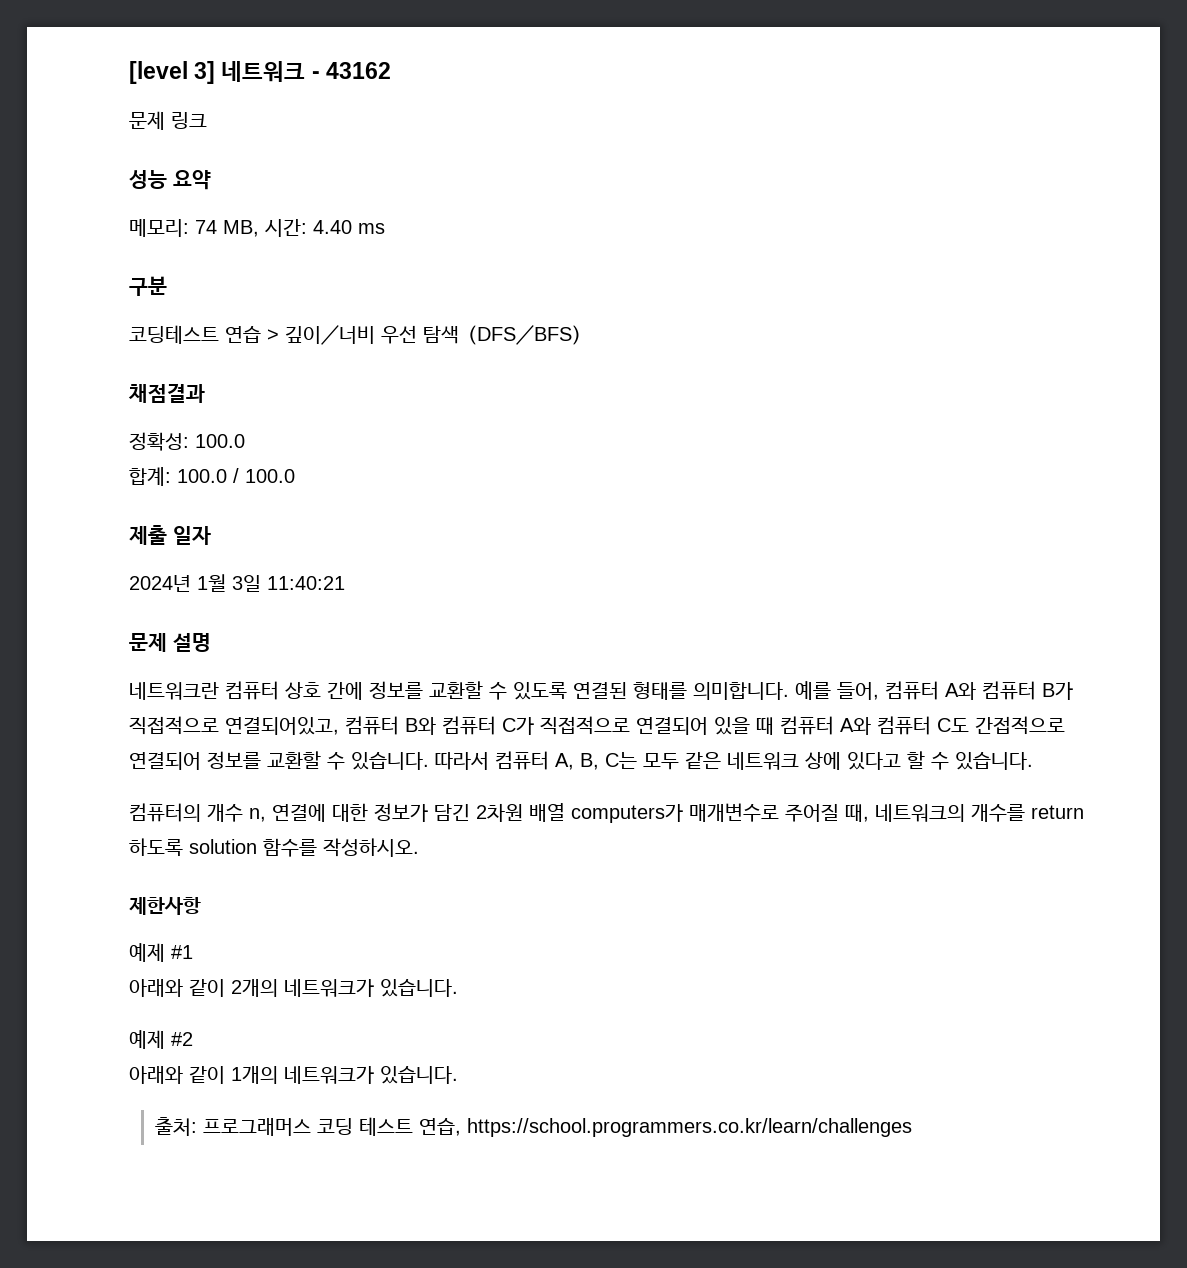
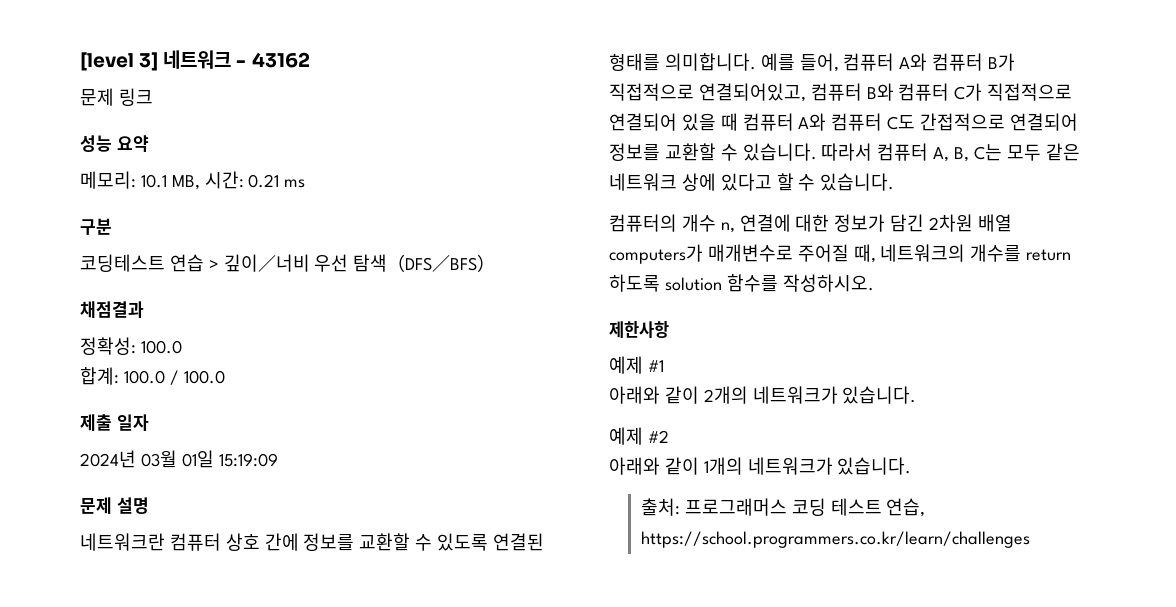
- 메모리: 74 MB, 시간: 4.40 ms
+ 메모리: 10.1 MB, 시간: 0.21 ms
- 2024년 1월 3일 11:40:21
+ 2024년 03월 01일 15:19:09

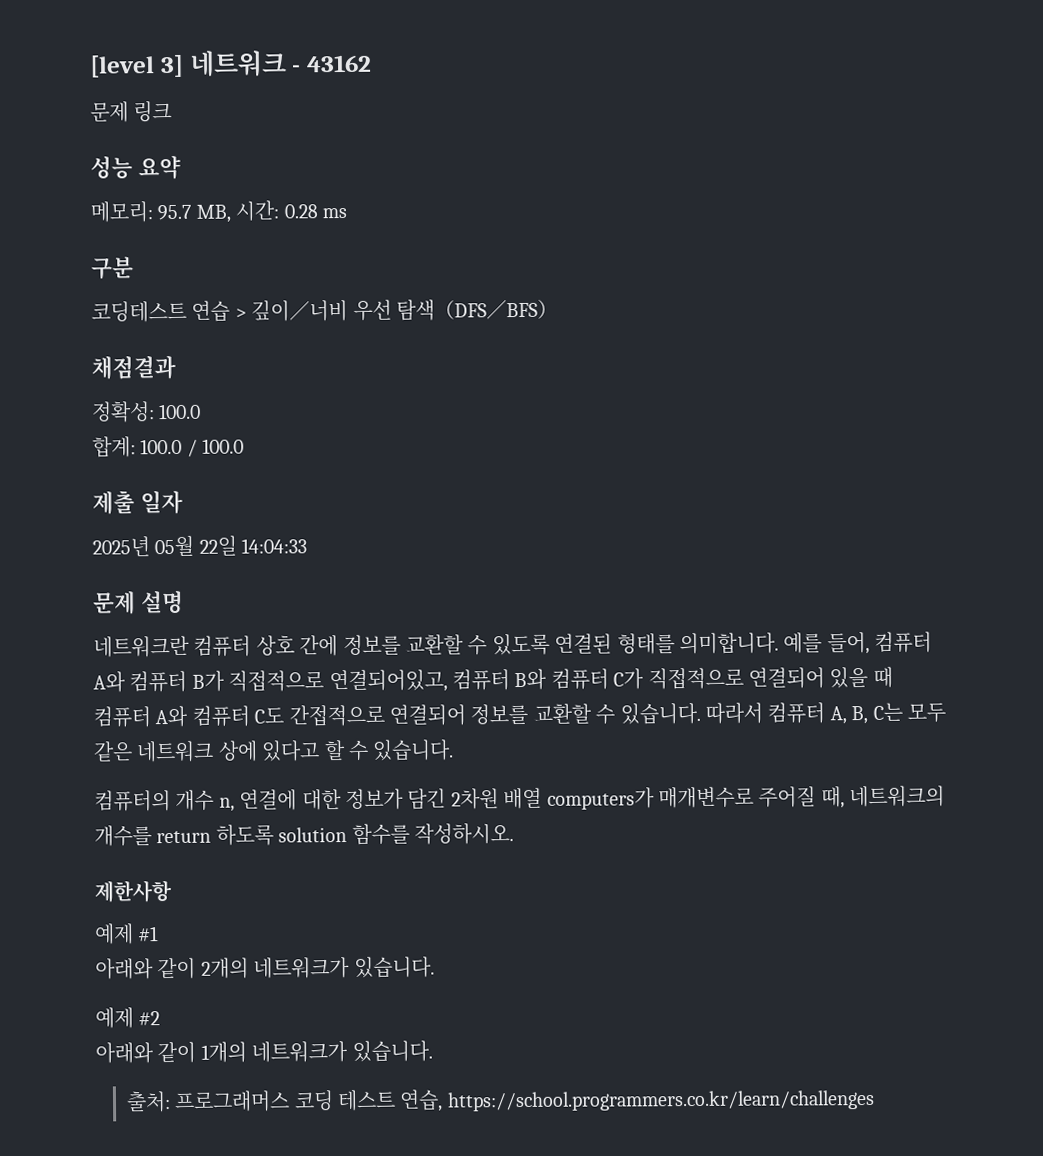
- 메모리: 10.1 MB, 시간: 0.21 ms
+ 메모리: 95.7 MB, 시간: 0.28 ms
- 2024년 03월 01일 15:19:09
+ 2025년 05월 22일 14:04:33

